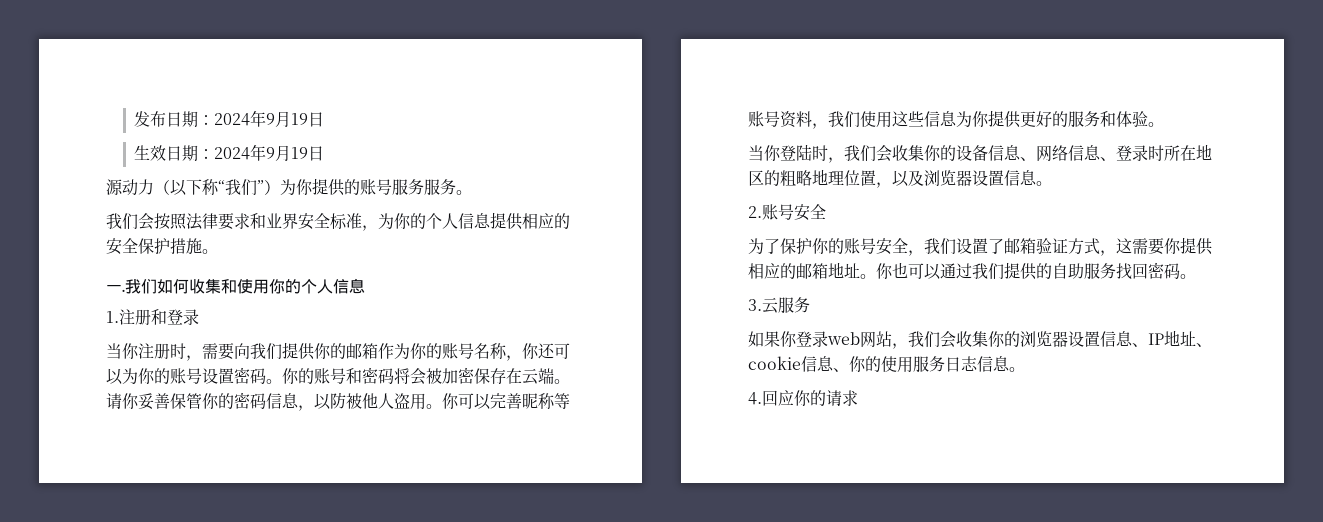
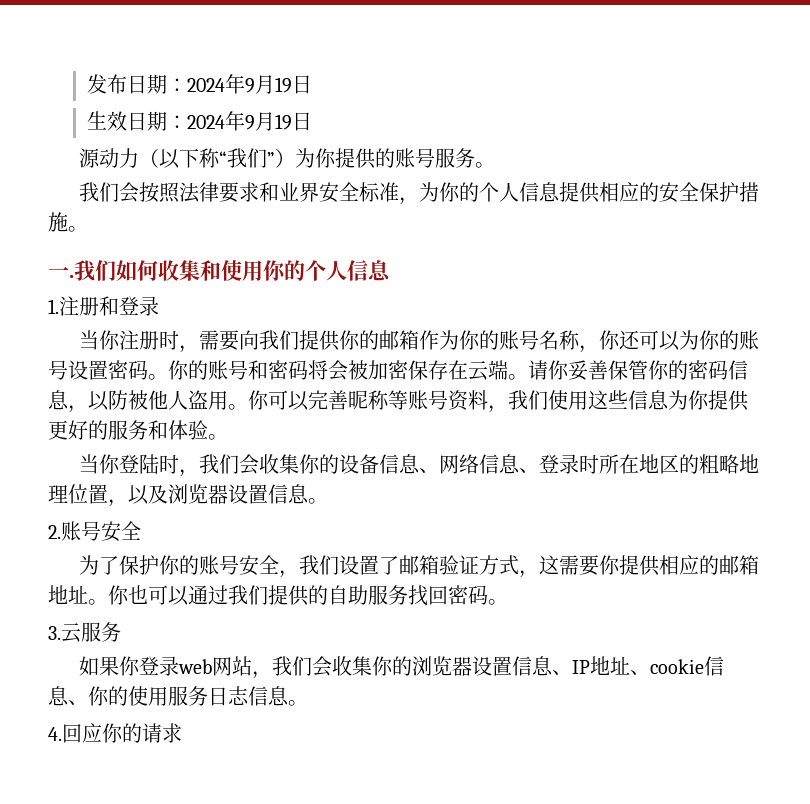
- 源动力（以下称“我们”）为你提供的账号服务服务。
+ 源动力（以下称“我们”）为你提供的账号服务。

